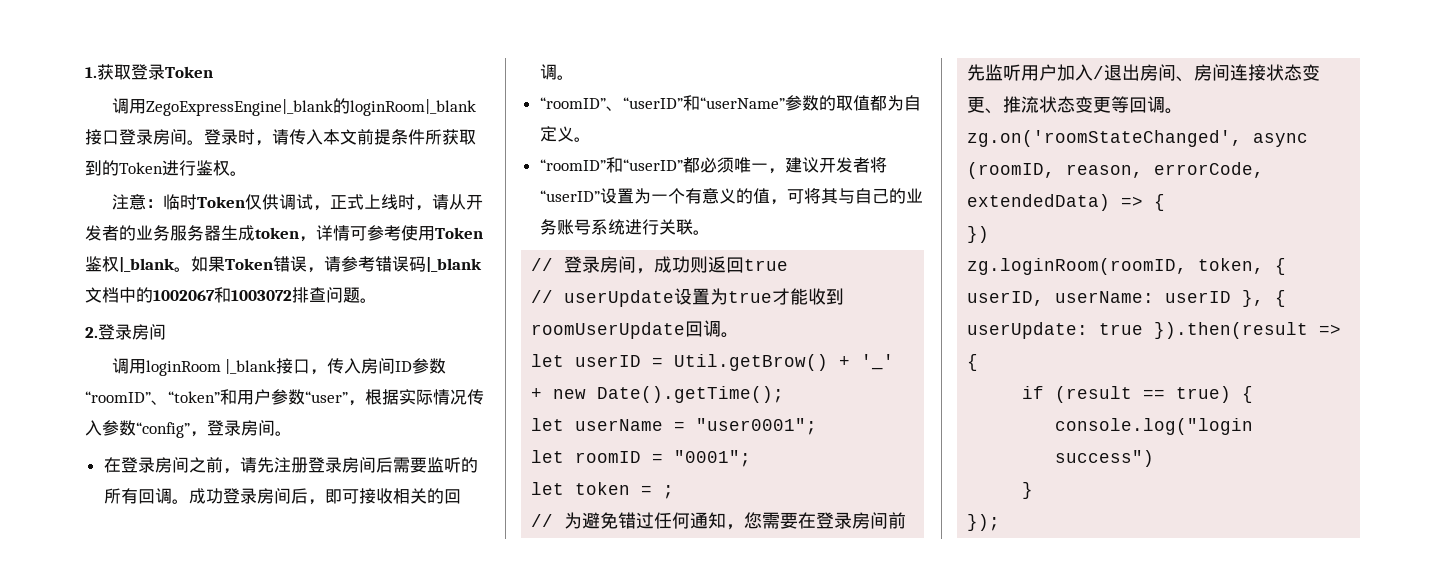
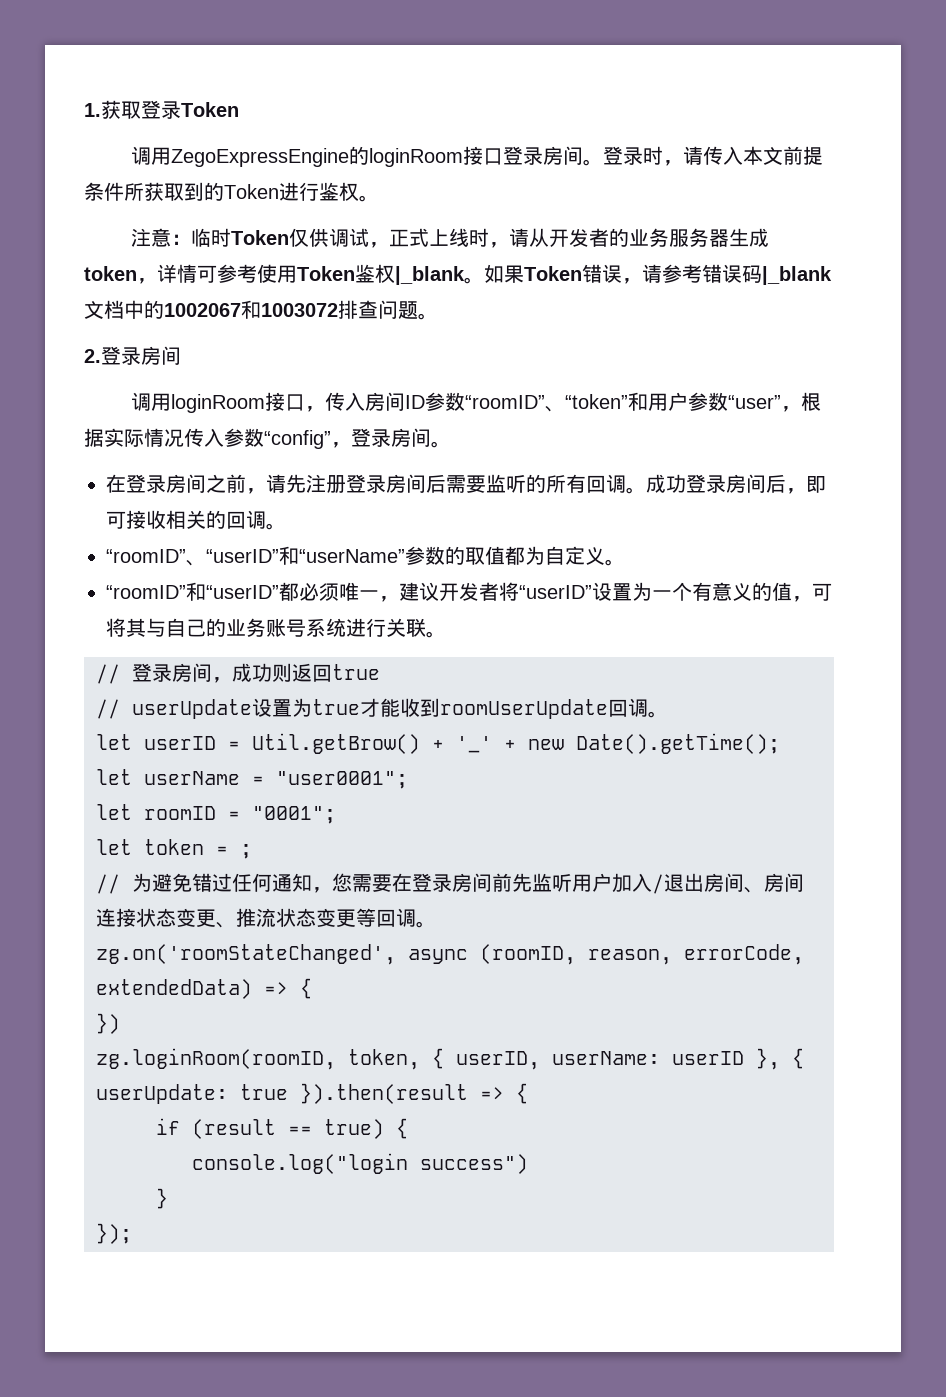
- 调用ZegoExpressEngine|_blank的loginRoom|_blank接口登录房间。
+ 调用ZegoExpressEngine的loginRoom接口登录房间。
- 调用loginRoom |_blank接口，传入房间ID参数“roomID”、“token”和用户参数“user”，根据实际情况传入参数“config”，登录房间。
+ 调用loginRoom接口，传入房间ID参数“roomID”、“token”和用户参数“user”，根据实际情况传入参数“config”，登录房间。

